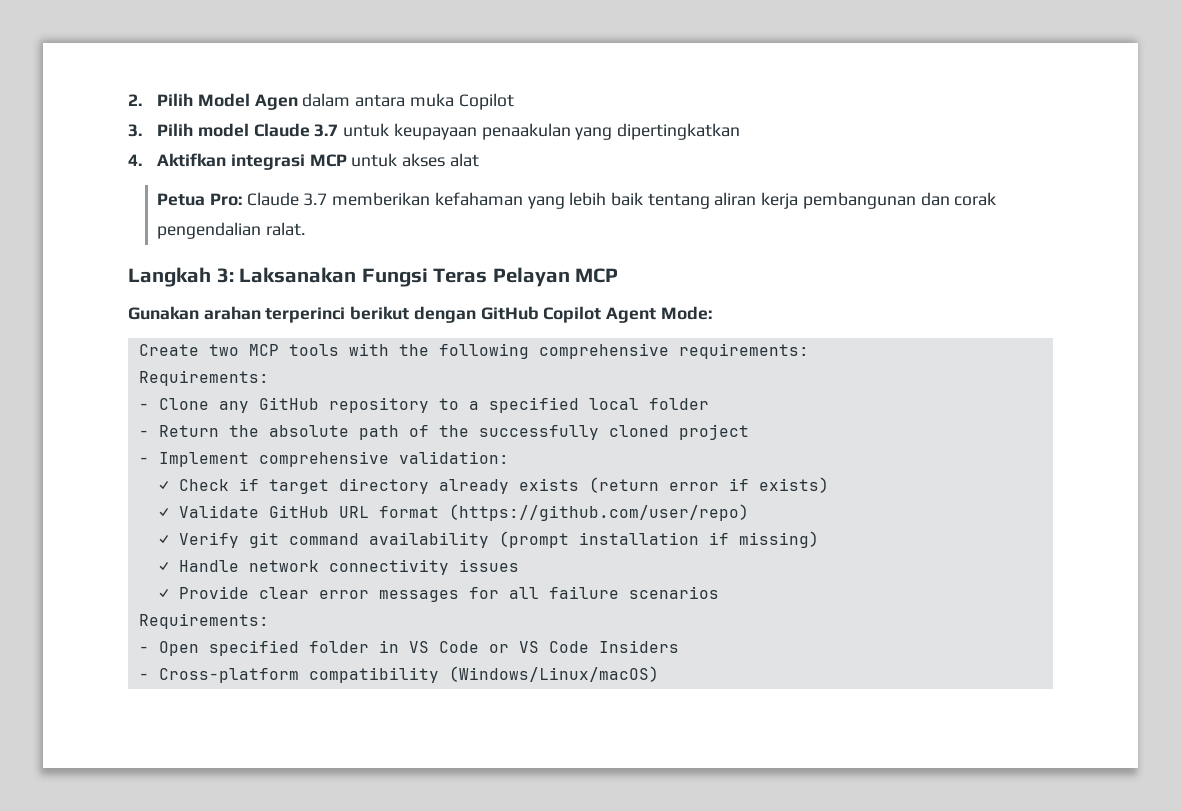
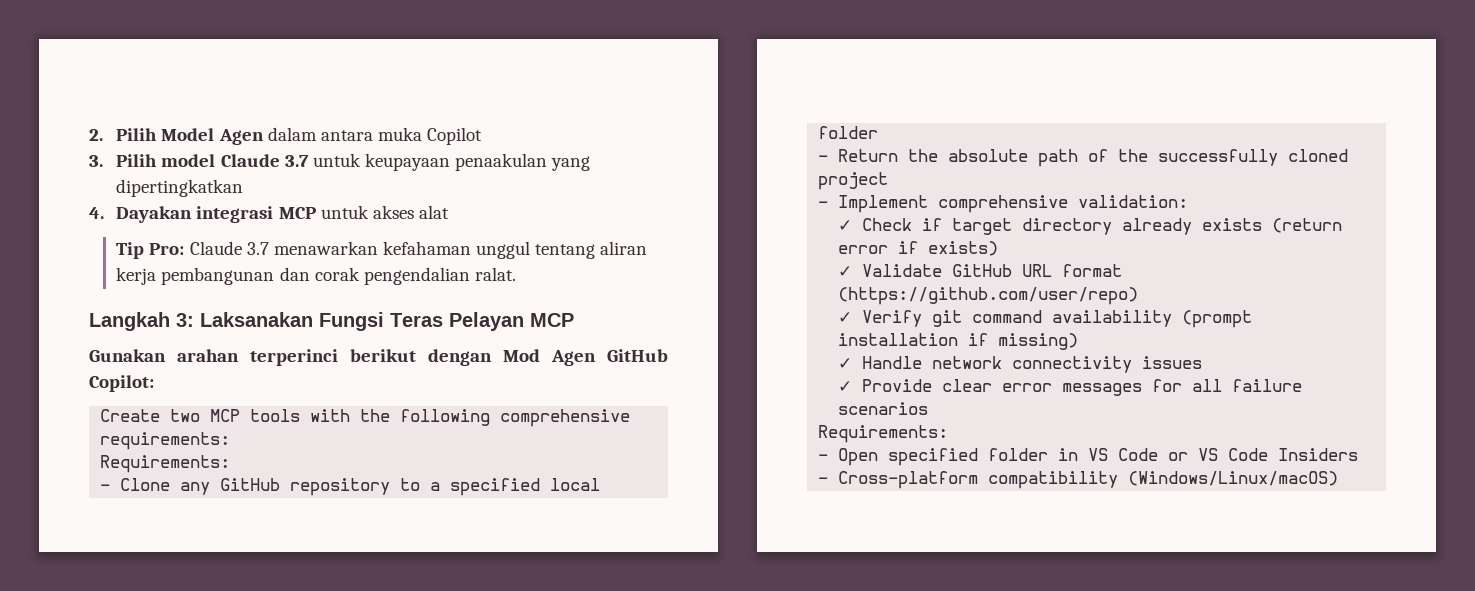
- 4. Aktifkan integrasi MCP untuk akses alat
+ 4. Dayakan integrasi MCP untuk akses alat
- Petua Pro: Claude 3.7 memberikan kefahaman yang lebih baik tentang aliran kerja pembangunan dan corak pengendalian ralat.
+ Tip Pro: Claude 3.7 menawarkan kefahaman unggul tentang aliran kerja pembangunan dan corak pengendalian ralat.
- Gunakan arahan terperinci berikut dengan GitHub Copilot Agent Mode:
+ Gunakan arahan terperinci berikut dengan Mod Agen GitHub Copilot:

